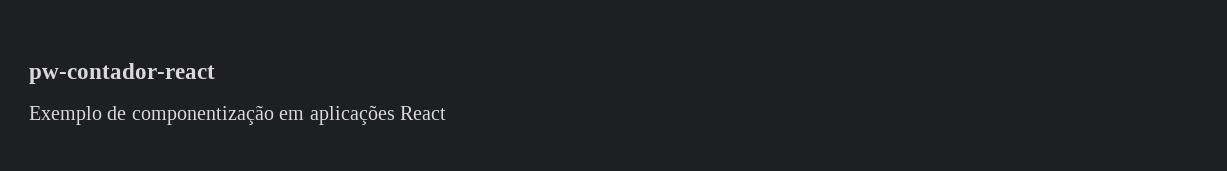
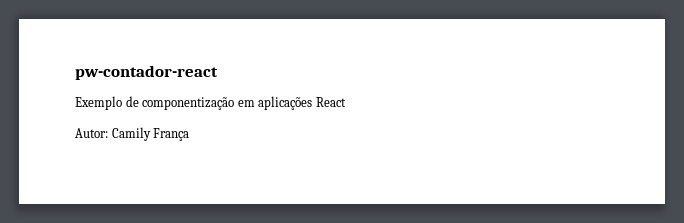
+ Autor: Camily França

